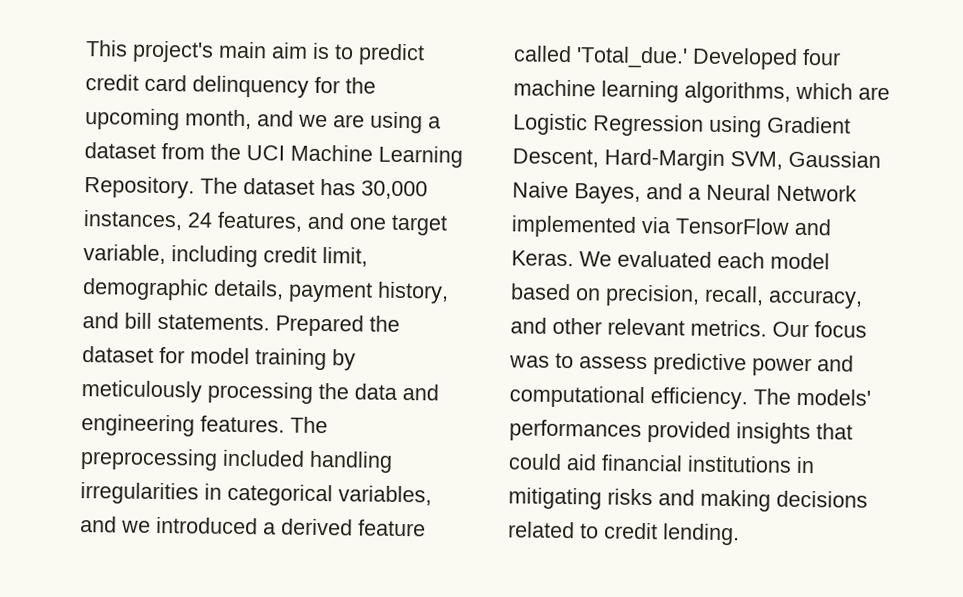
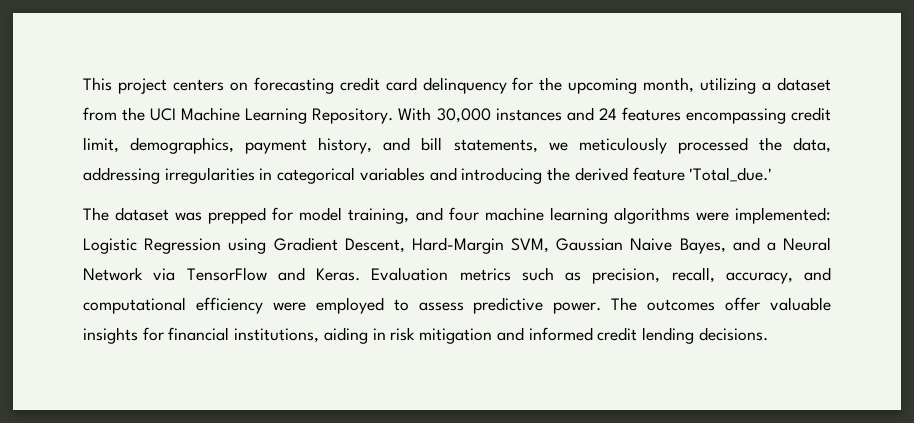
- This project's main aim is to predict credit card delinquency for the upcoming month, and we are using a dataset from the UCI Machine Learning Repository.
+ This project centers on forecasting credit card delinquency for the upcoming month, utilizing a dataset from the UCI Machine Learning Repository.
- The dataset has 30,000 instances, 24 features, and one target variable, including credit limit, demographic details, payment history, and bill statements. Prepared the dataset for model training by meticulously processing the data and engineering features. The preprocessing included handling irregularities in categorical variables, and we introduced a derived feature called 'Total_due.' Developed four machine learning algorithms, which are Logistic Regression using Gradient Descent, Hard-Margin SVM, Gaussian Naive Bayes, and a Neural Network implemented via TensorFlow and Keras.
+ With 30,000 instances and 24 features encompassing credit limit, demographics, payment history, and bill statements, we meticulously processed the data, addressing irregularities in categorical variables and introducing the derived feature 'Total_due.'
+ The dataset was prepped for model training, and four machine learning algorithms were implemented: Logistic Regression using Gradient Descent, Hard-Margin SVM, Gaussian Naive Bayes, and a Neural Network via TensorFlow and Keras.
- We evaluated each model based on precision, recall, accuracy, and other relevant metrics. Our focus was to assess predictive power and computational efficiency. The models' performances provided insights that could aid financial institutions in mitigating risks and making decisions related to credit lending.
+ Evaluation metrics such as precision, recall, accuracy, and computational efficiency were employed to assess predictive power. The outcomes offer valuable insights for financial institutions, aiding in risk mitigation and informed credit lending decisions.

